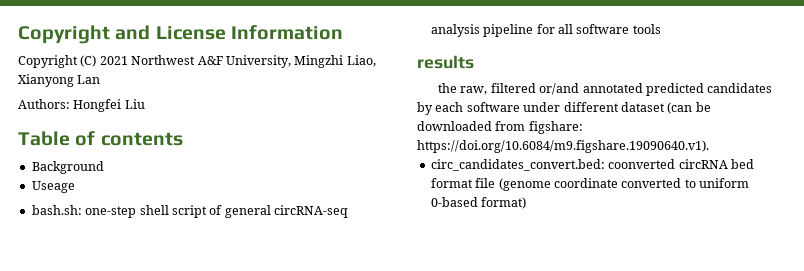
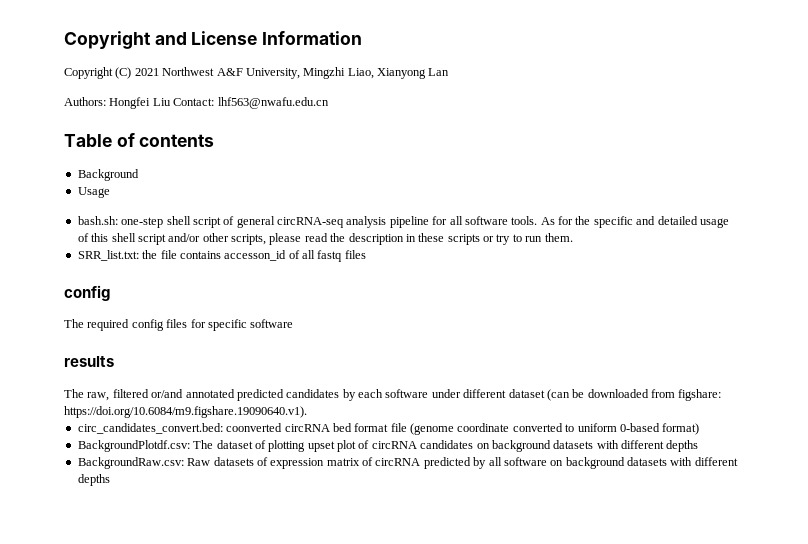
- Authors: Hongfei Liu
+ Authors: Hongfei Liu Contact: lhf563@nwafu.edu.cn
- Useage
+ Usage
- bash.sh: one-step shell script of general circRNA-seq analysis pipeline for all software tools
+ bash.sh: one-step shell script of general circRNA-seq analysis pipeline for all software tools. As for the specific and detailed usage of this shell script and/or other scripts, please read the description in these scripts or try to run them.
+ SRR_list.txt: the file contains accesson_id of all fastq files
+ config
+ The required config files for specific software
- the raw, filtered or/and annotated predicted candidates by each software under different dataset (can be downloaded from figshare: https://doi.org/10.6084/m9.figshare.19090640.v1).
+ The raw, filtered or/and annotated predicted candidates by each software under different dataset (can be downloaded from figshare: https://doi.org/10.6084/m9.figshare.19090640.v1).
+ BackgroundPlotdf.csv: The dataset of plotting upset plot of circRNA candidates on background datasets with different depths
+ BackgroundRaw.csv: Raw datasets of expression matrix of circRNA predicted by all software on background datasets with different depths

